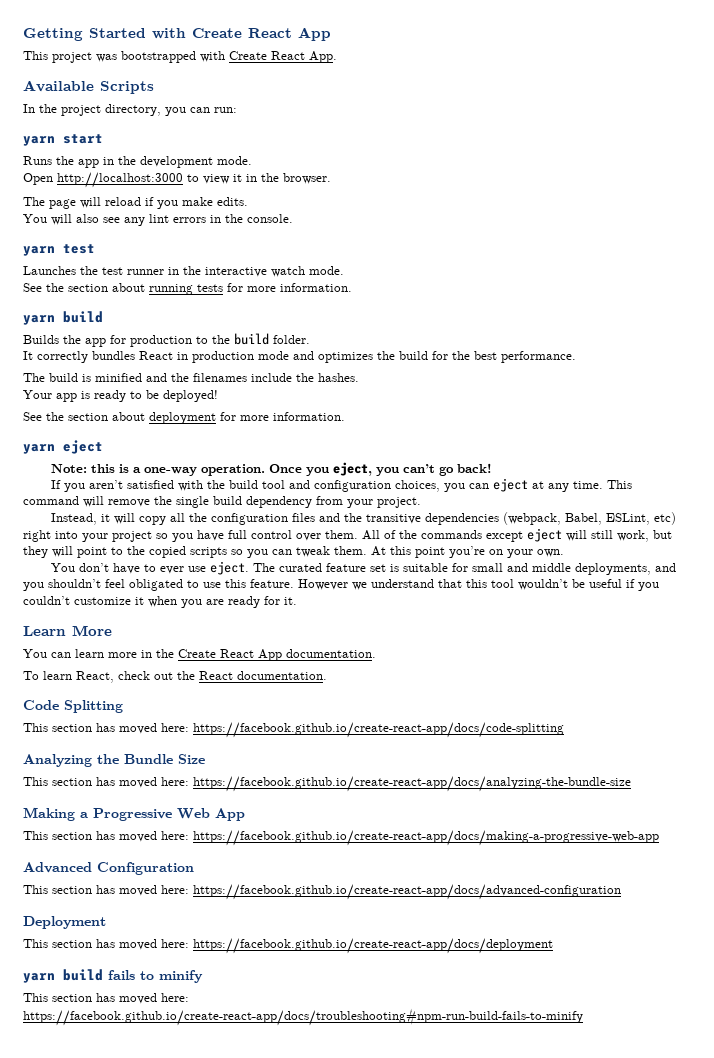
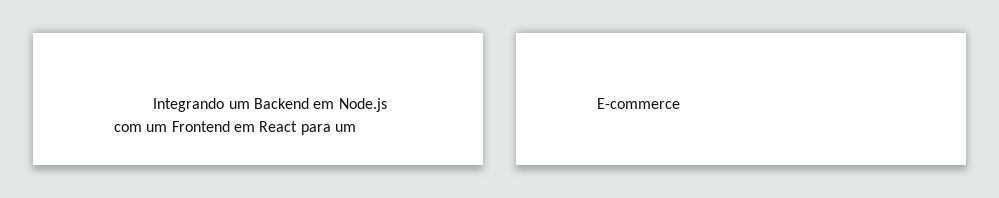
- Getting Started with Create React App
- This project was bootstrapped with Create React App.
- Available Scripts
- In the project directory, you can run:
- yarn start
- Runs the app in the development mode.
- Open http://localhost:3000 to view it in the browser.
- The page will reload if you make edits.
- You will also see any lint errors in the console.
- yarn test
- Launches the test runner in the interactive watch mode.
- See the section about running tests for more information.
- yarn build
- Builds the app for production to the build folder.
- It correctly bundles React in production mode and optimizes the build for the best performance.
- The build is minified and the filenames include the hashes.
- Your app is ready to be deployed!
- See the section about deployment for more information.
- yarn eject
- Note: this is a one-way operation. Once you eject, you can’t go back!
- If you aren’t satisfied with the build tool and configuration choices, you can eject at any time. This command will remove the single build dependency from your project.
- Instead, it will copy all the configuration files and the transitive dependencies (webpack, Babel, ESLint, etc) right into your project so you have full control over them. All of the commands except eject will still work, but they will point to the copied scripts so you can tweak them. At this point you’re on your own.
- You don’t have to ever use eject. The curated feature set is suitable for small and middle deployments, and you shouldn’t feel obligated to use this feature. However we understand that this tool wouldn’t be useful if you couldn’t customize it when you are ready for it.
- Learn More
- You can learn more in the Create React App documentation.
- To learn React, check out the React documentation.
- Code Splitting
- This section has moved here: https://facebook.github.io/create-react-app/docs/code-splitting
- Analyzing the Bundle Size
- This section has moved here: https://facebook.github.io/create-react-app/docs/analyzing-the-bundle-size
- Making a Progressive Web App
- This section has moved here: https://facebook.github.io/create-react-app/docs/making-a-progressive-web-app
- Advanced Configuration
- This section has moved here: https://facebook.github.io/create-react-app/docs/advanced-configuration
- Deployment
- This section has moved here: https://facebook.github.io/create-react-app/docs/deployment
- yarn build fails to minify
- This section has moved here: https://facebook.github.io/create-react-app/docs/troubleshooting#npm-run-build-fails-to-minify
+ Integrando um Backend em Node.js com um Frontend em React para um E-commerce

